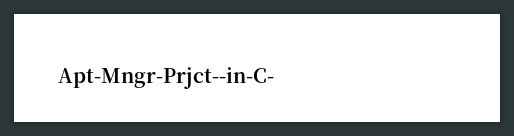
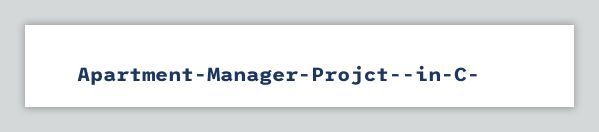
- Apt-Mngr-Prjct--in-C-
+ Apartment-Manager-Projct--in-C-

